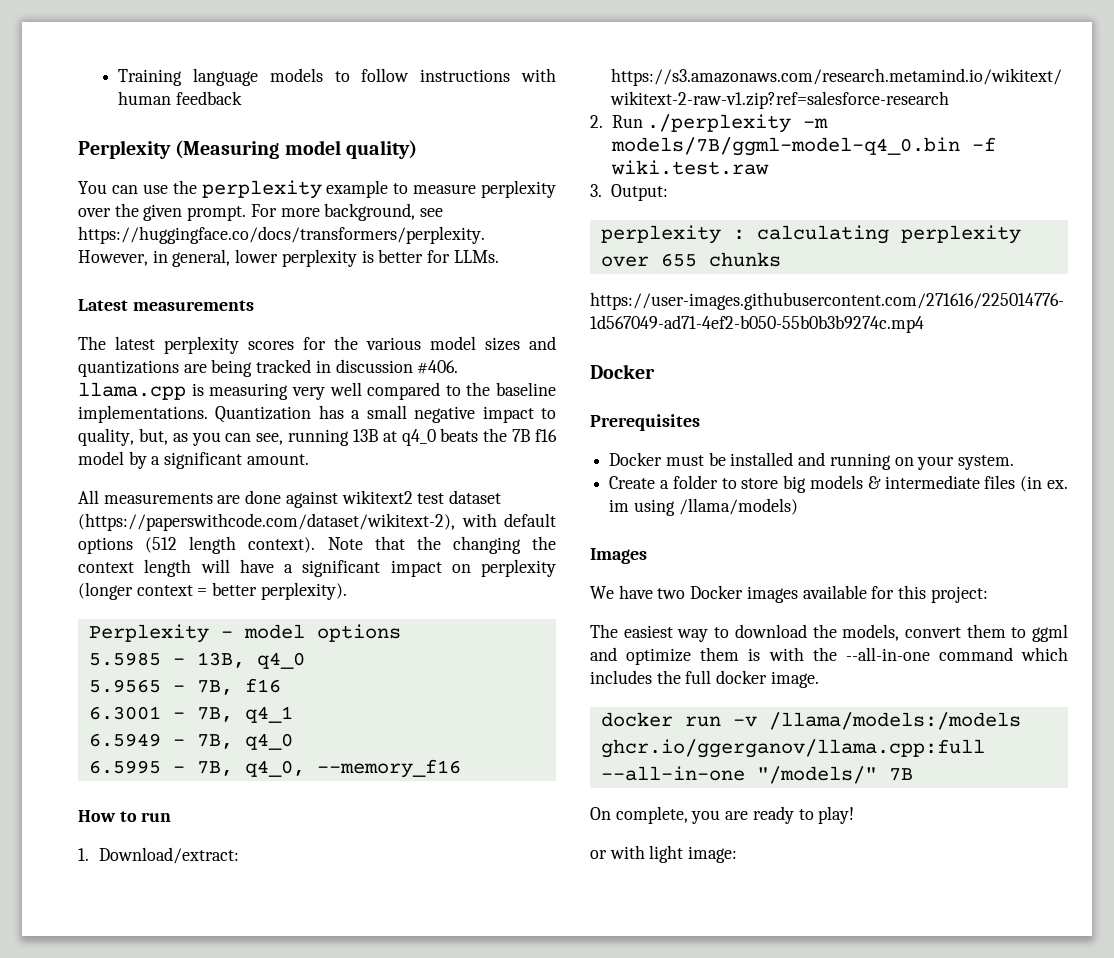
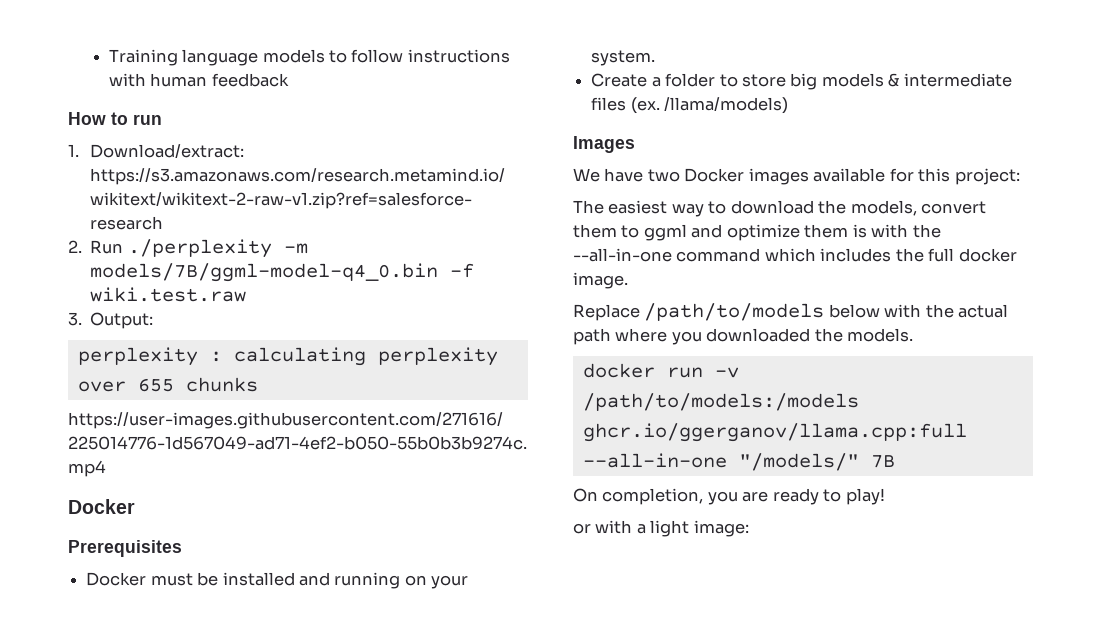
- Perplexity (Measuring model quality)
- You can use the perplexity example to measure perplexity over the given prompt. For more background, see https://huggingface.co/docs/transformers/perplexity. However, in general, lower perplexity is better for LLMs.
- Latest measurements
- The latest perplexity scores for the various model sizes and quantizations are being tracked in discussion #406. llama.cpp is measuring very well compared to the baseline implementations. Quantization has a small negative impact to quality, but, as you can see, running 13B at q4_0 beats the 7B f16 model by a significant amount.
- All measurements are done against wikitext2 test dataset (https://paperswithcode.com/dataset/wikitext-2), with default options (512 length context). Note that the changing the context length will have a significant impact on perplexity (longer context = better perplexity).
- Perplexity - model options
- 5.5985 - 13B, q4_0
- 5.9565 - 7B, f16
- 6.3001 - 7B, q4_1
- 6.5949 - 7B, q4_0
- 6.5995 - 7B, q4_0, --memory_f16
- Create a folder to store big models & intermediate files (in ex. im using /llama/models)
+ Create a folder to store big models & intermediate files (ex. /llama/models)
+ Replace /path/to/models below with the actual path where you downloaded the models.
- docker run -v /llama/models:/models ghcr.io/ggerganov/llama.cpp:full --all-in-one "/models/" 7B
+ docker run -v /path/to/models:/models ghcr.io/ggerganov/llama.cpp:full --all-in-one "/models/" 7B
- On complete, you are ready to play!
+ On completion, you are ready to play!
- or with light image:
+ or with a light image:

